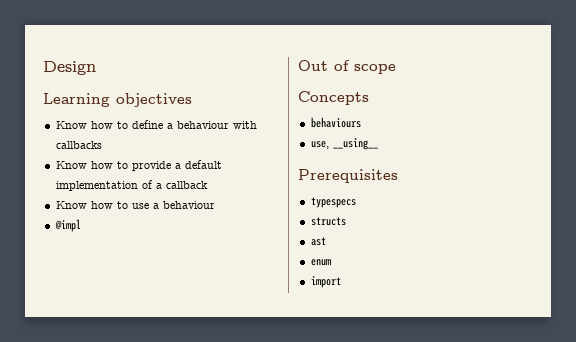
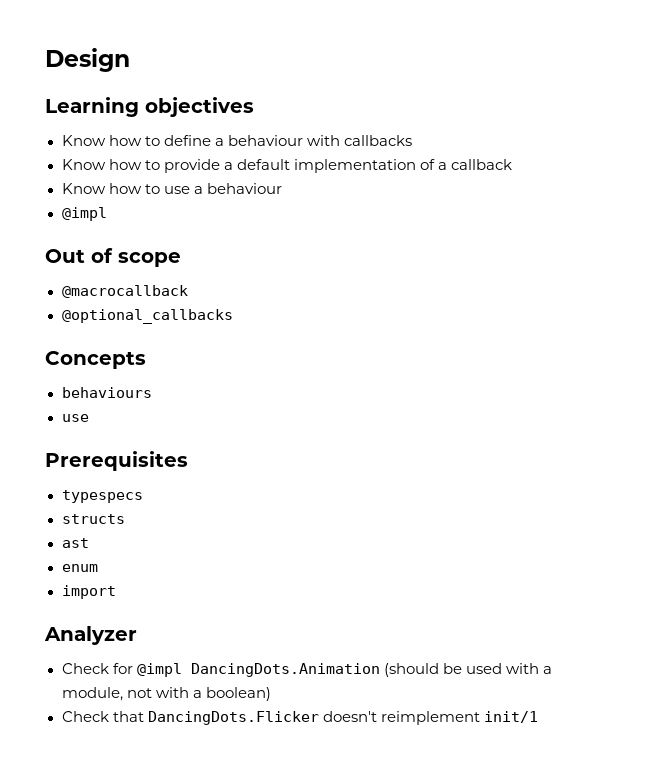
+ @macrocallback
+ @optional_callbacks
  behaviours
- use, __using__
+ use
+ Analyzer
+ Check for @impl DancingDots.Animation (should be used with a module, not with a boolean)
+ Check that DancingDots.Flicker doesn't reimplement init/1

